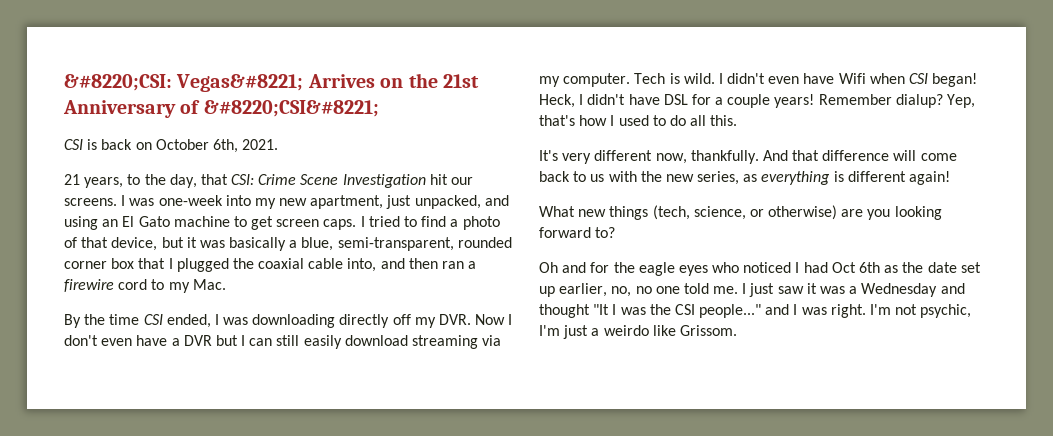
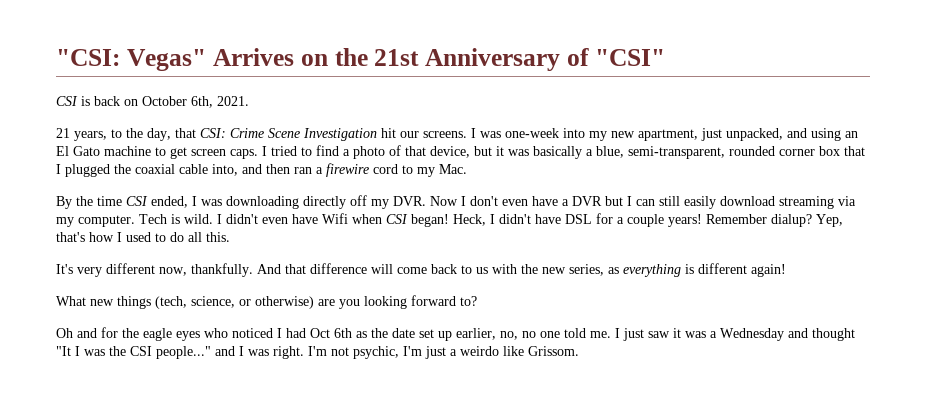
- &#8220;CSI: Vegas&#8221; Arrives on the 21st Anniversary of &#8220;CSI&#8221;
+ "CSI: Vegas" Arrives on the 21st Anniversary of "CSI"

